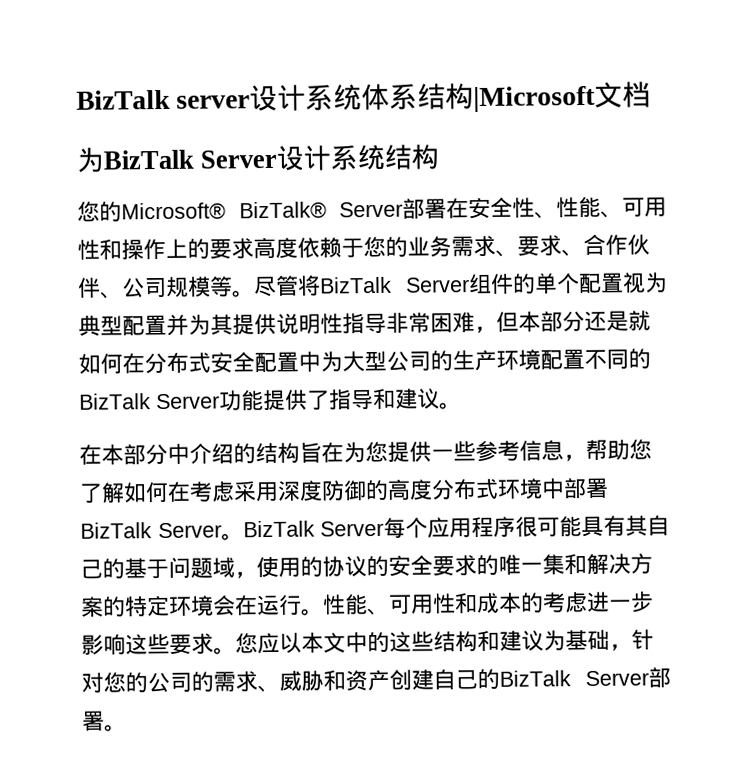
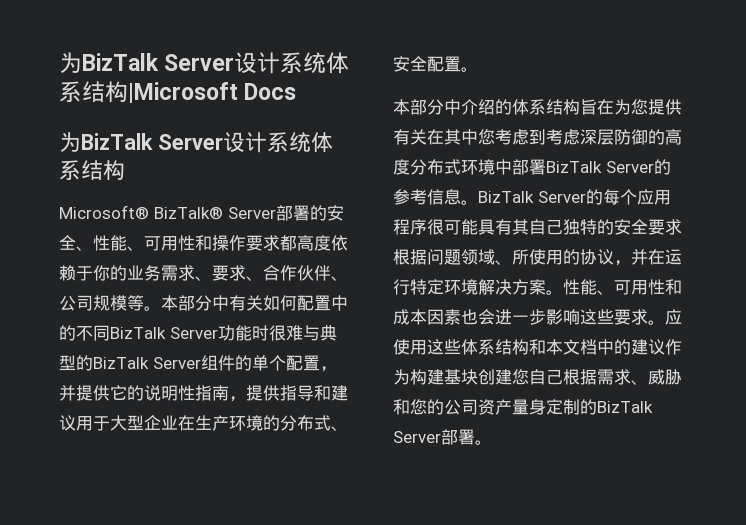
- BizTalk server设计系统体系结构|Microsoft文档
- 为BizTalk Server设计系统结构
+ 为BizTalk Server设计系统体系结构|Microsoft Docs
+ 为BizTalk Server设计系统体系结构
- 您的Microsoft® BizTalk® Server部署在安全性、性能、可用性和操作上的要求高度依赖于您的业务需求、要求、合作伙伴、公司规模等。
+ Microsoft® BizTalk® Server部署的安全、性能、可用性和操作要求都高度依赖于你的业务需求、要求、合作伙伴、公司规模等。
- 尽管将BizTalk Server组件的单个配置视为典型配置并为其提供说明性指导非常困难，但本部分还是就如何在分布式安全配置中为大型公司的生产环境配置不同的BizTalk Server功能提供了指导和建议。
+ 本部分中有关如何配置中的不同BizTalk Server功能时很难与典型的BizTalk Server组件的单个配置，并提供它的说明性指南，提供指导和建议用于大型企业在生产环境的分布式、安全配置。
- 在本部分中介绍的结构旨在为您提供一些参考信息，帮助您了解如何在考虑采用深度防御的高度分布式环境中部署BizTalk Server。
+ 本部分中介绍的体系结构旨在为您提供有关在其中您考虑到考虑深层防御的高度分布式环境中部署BizTalk Server的参考信息。
- BizTalk Server每个应用程序很可能具有其自己的基于问题域，使用的协议的安全要求的唯一集和解决方案的特定环境会在运行。
+ BizTalk Server的每个应用程序很可能具有其自己独特的安全要求根据问题领域、所使用的协议，并在运行特定环境解决方案。
- 性能、可用性和成本的考虑进一步影响这些要求。
+ 性能、可用性和成本因素也会进一步影响这些要求。
- 您应以本文中的这些结构和建议为基础，针对您的公司的需求、威胁和资产创建自己的BizTalk Server部署。
+ 应使用这些体系结构和本文档中的建议作为构建基块创建您自己根据需求、威胁和您的公司资产量身定制的BizTalk Server部署。

